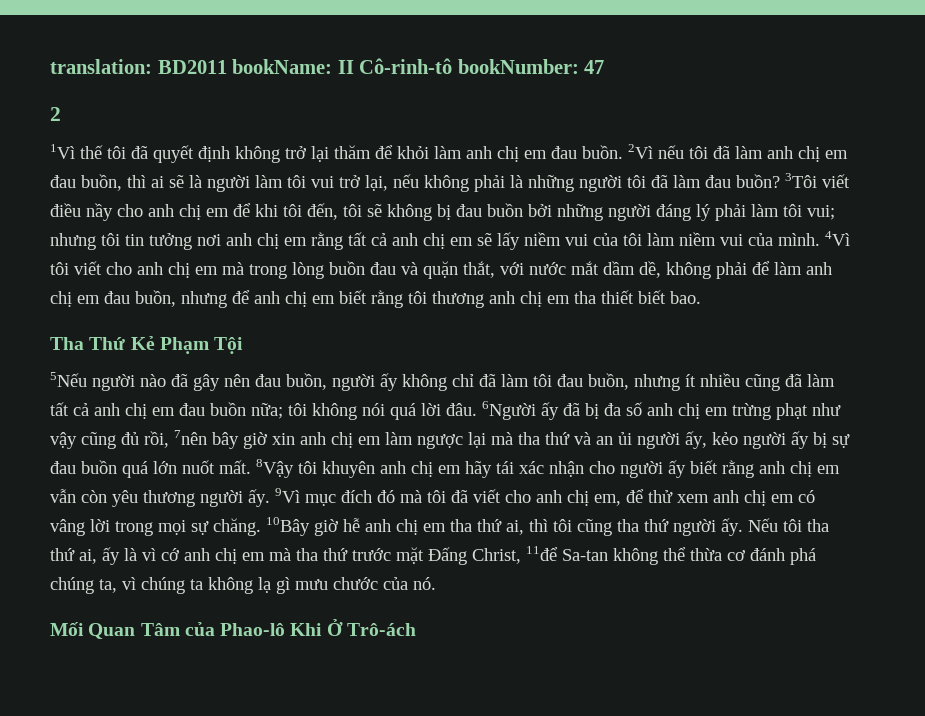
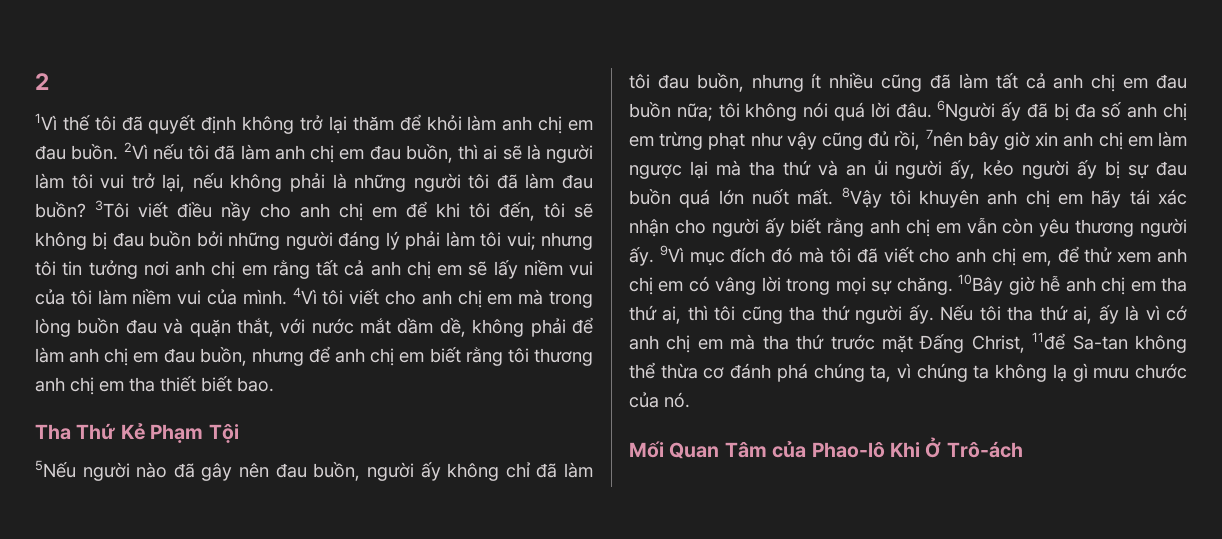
- translation: BD2011 bookName: II Cô-rinh-tô bookNumber: 47

